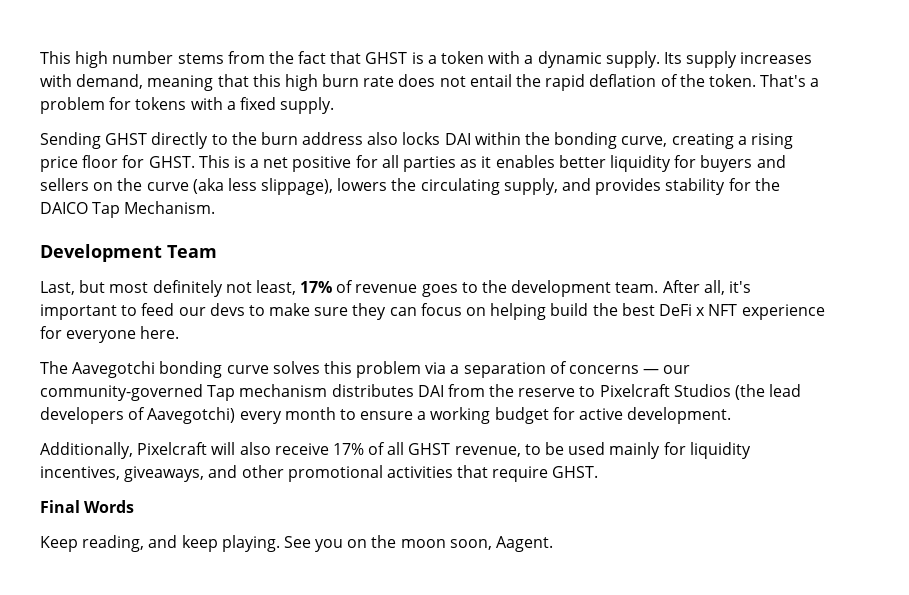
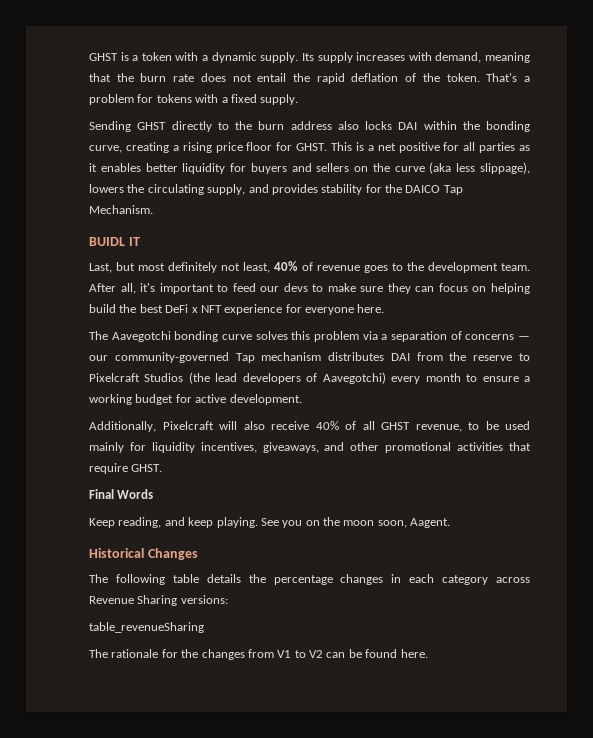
- This high number stems from the fact that GHST is a token with a dynamic supply.
+ GHST is a token with a dynamic supply.
- Its supply increases with demand, meaning that this high burn rate does not entail the rapid deflation of the token.
+ Its supply increases with demand, meaning that the burn rate does not entail the rapid deflation of the token.
- Development Team
+ BUIDL IT
- Last, but most definitely not least, 17% of revenue goes to the development team.
+ Last, but most definitely not least, 40% of revenue goes to the development team.
- Additionally, Pixelcraft will also receive 17% of all GHST revenue, to be used mainly for liquidity incentives, giveaways, and other promotional activities that require GHST.
+ Additionally, Pixelcraft will also receive 40% of all GHST revenue, to be used mainly for liquidity incentives, giveaways, and other promotional activities that require GHST.
+ Historical Changes
+ The following table details the percentage changes in each category across Revenue Sharing versions:
+ table_revenueSharing
+ The rationale for the changes from V1 to V2 can be found here.

